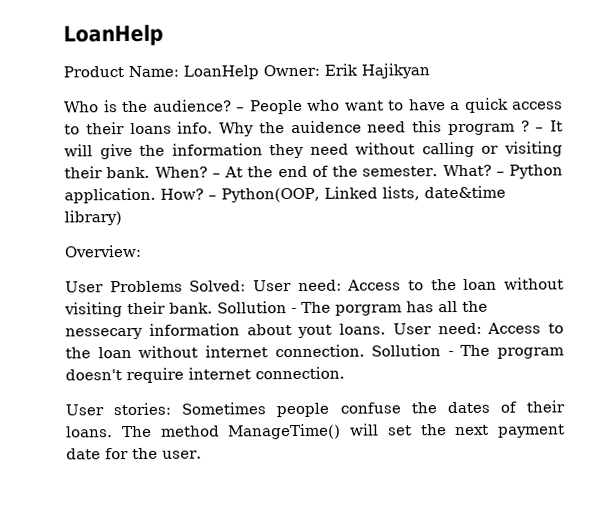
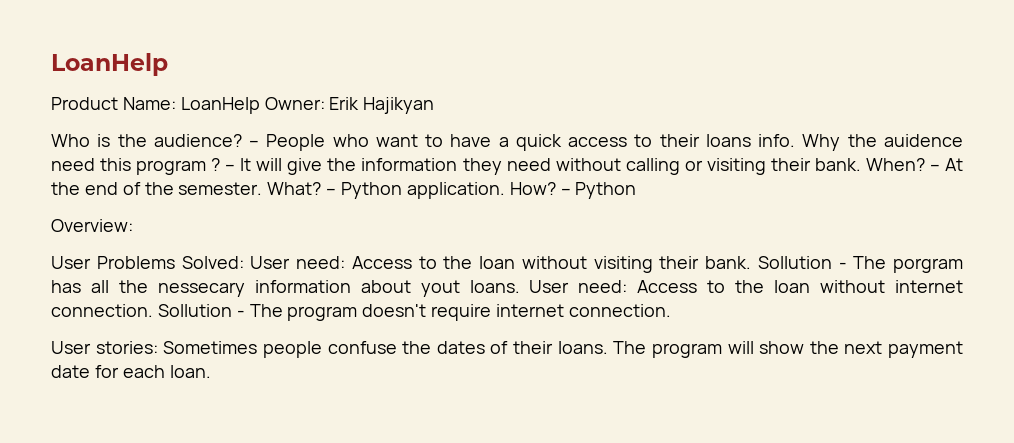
- How? – Python(OOP, Linked lists, date&time library)
+ How? – Python
- The method ManageTime() will set the next payment date for the user.
+ The program will show the next payment date for each loan.

